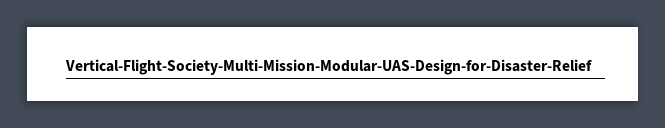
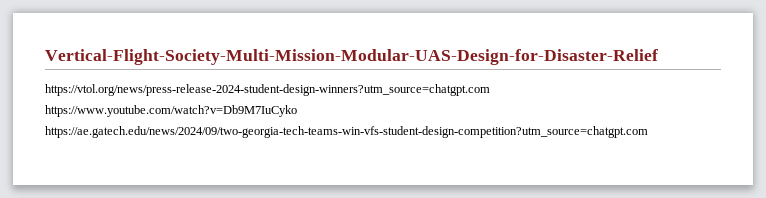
+ https://vtol.org/news/press-release-2024-student-design-winners?utm_source=chatgpt.com https://www.youtube.com/watch?v=Db9M7IuCyko https://ae.gatech.edu/news/2024/09/two-georgia-tech-teams-win-vfs-student-design-competition?utm_source=chatgpt.com

